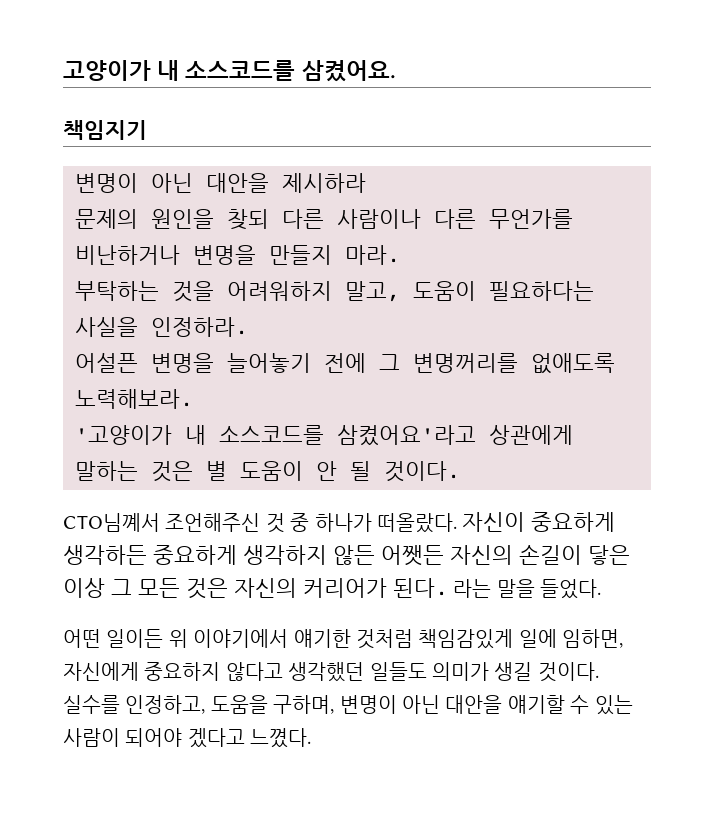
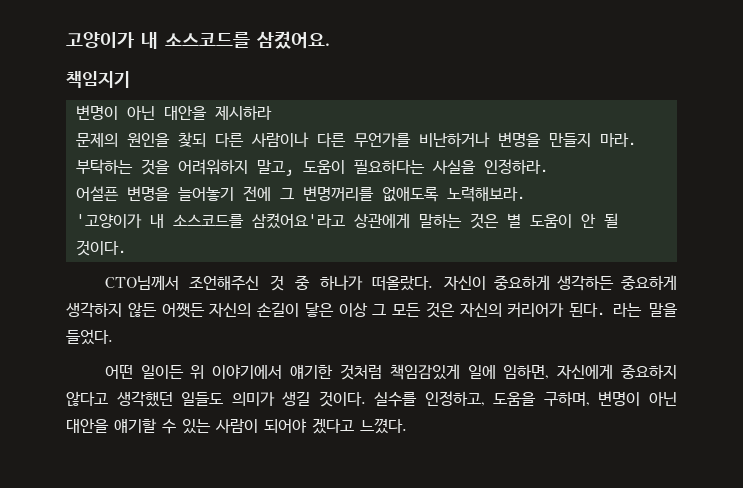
- CTO님꼐서 조언해주신 것 중 하나가 떠올랐다.
+ CTO님께서 조언해주신 것 중 하나가 떠올랐다.

